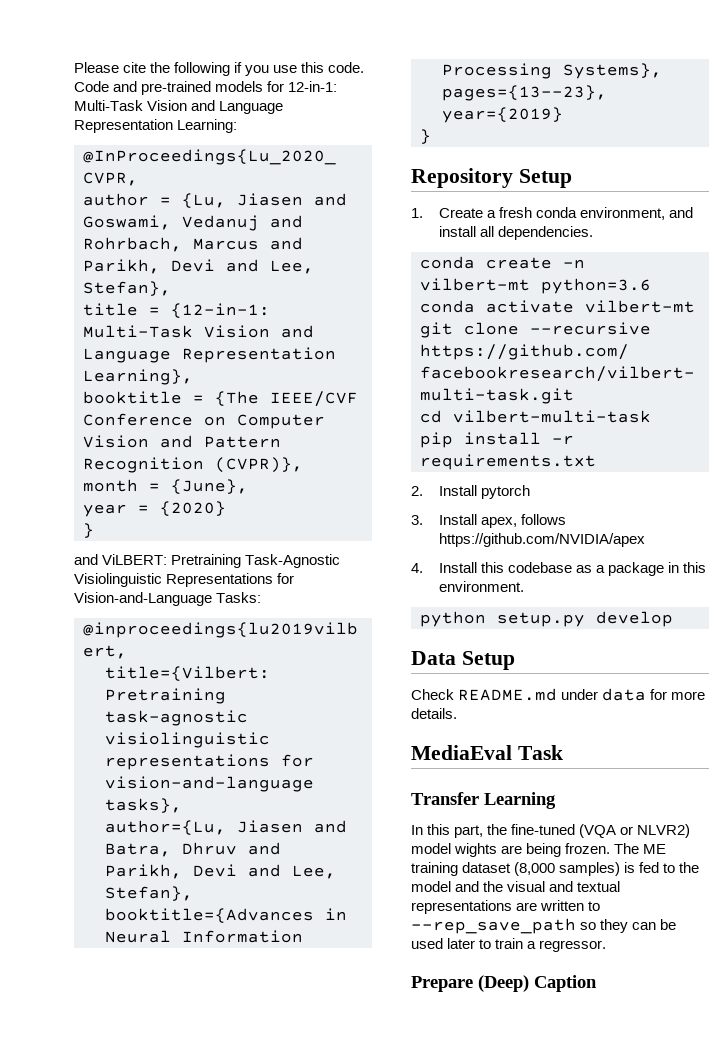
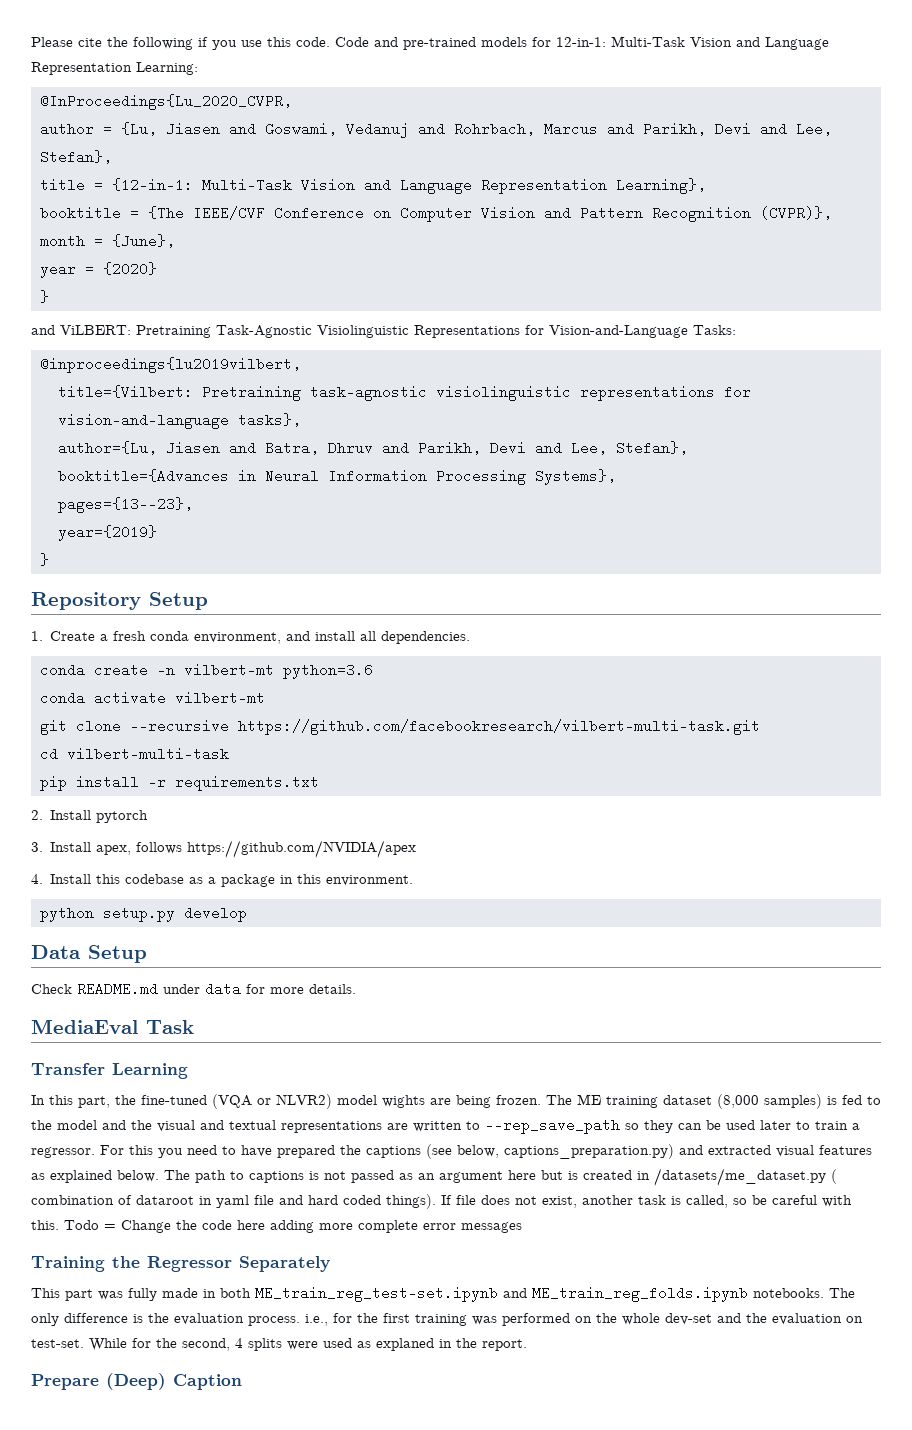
+ For this you need to have prepared the captions (see below, captions_preparation.py) and extracted visual features as explained below. The path to captions is not passed as an argument here but is created in /datasets/me_dataset.py ( combination of dataroot in yaml file and hard coded things). If file does not exist, another task is called, so be careful with this. Todo = Change the code here adding more complete error messages
+ Training the Regressor Separately
+ This part was fully made in both ME_train_reg_test-set.ipynb and ME_train_reg_folds.ipynb notebooks. The only difference is the evaluation process. i.e., for the first training was performed on the whole dev-set and the evaluation on test-set. While for the second, 4 splits were used as explaned in the report.

